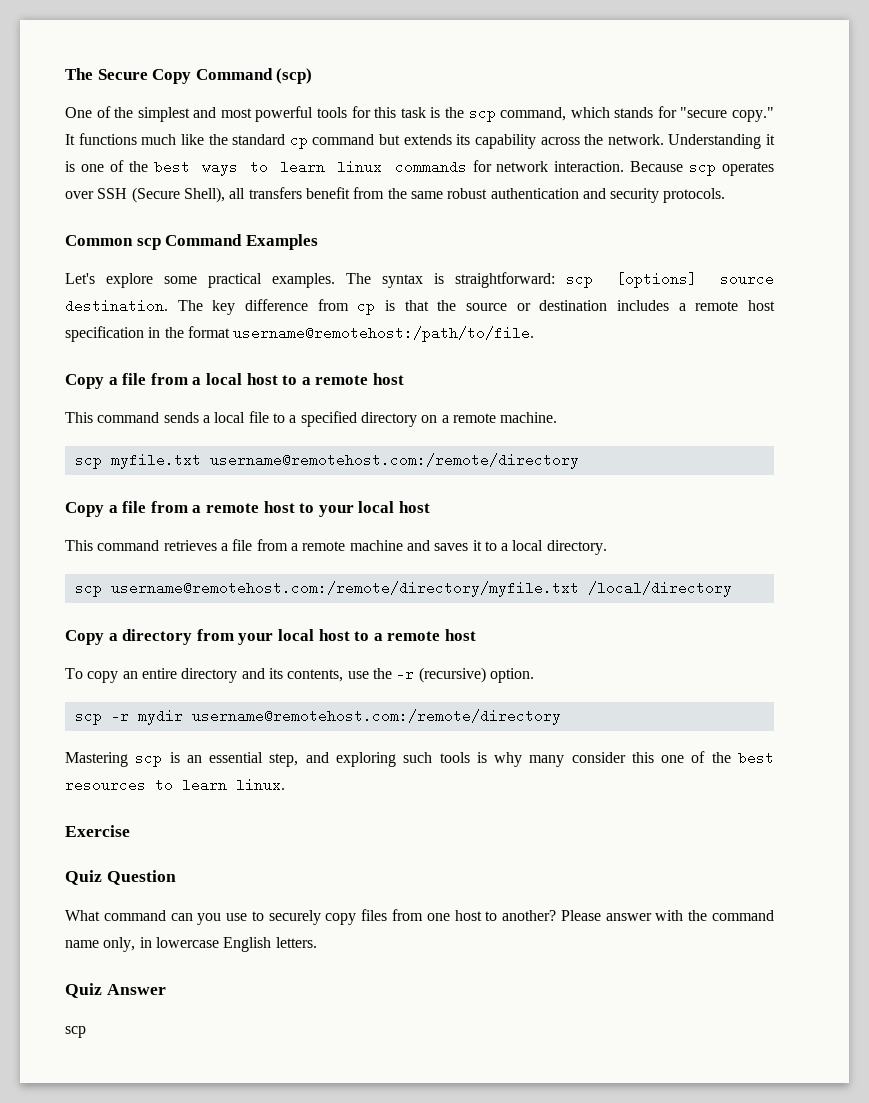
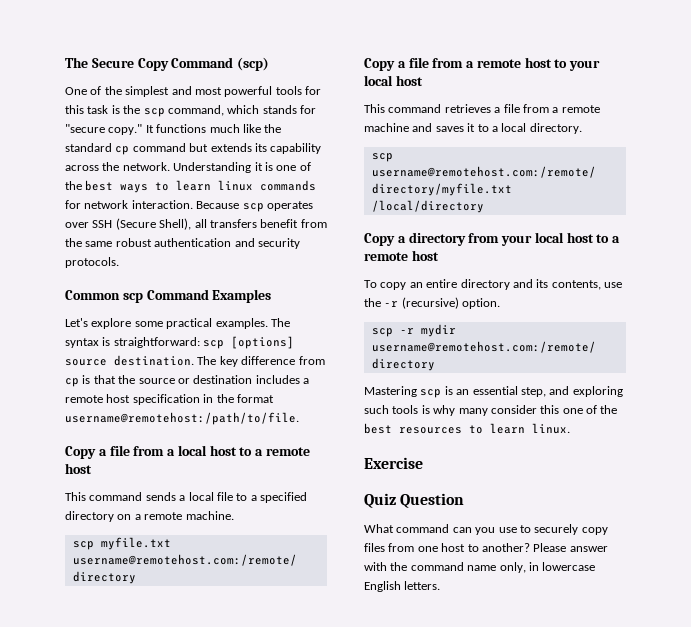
- Quiz Answer
- scp

